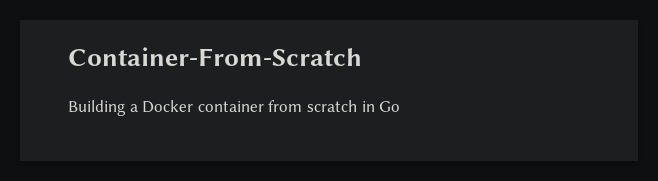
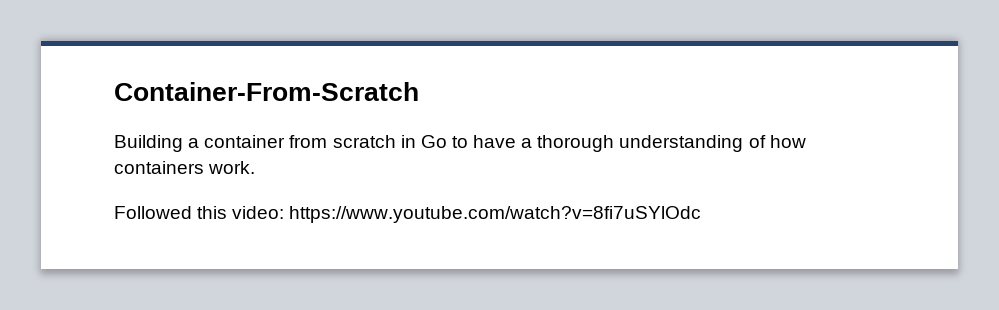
- Building a Docker container from scratch in Go
+ Building a container from scratch in Go to have a thorough understanding of how containers work.
+ Followed this video: https://www.youtube.com/watch?v=8fi7uSYlOdc

